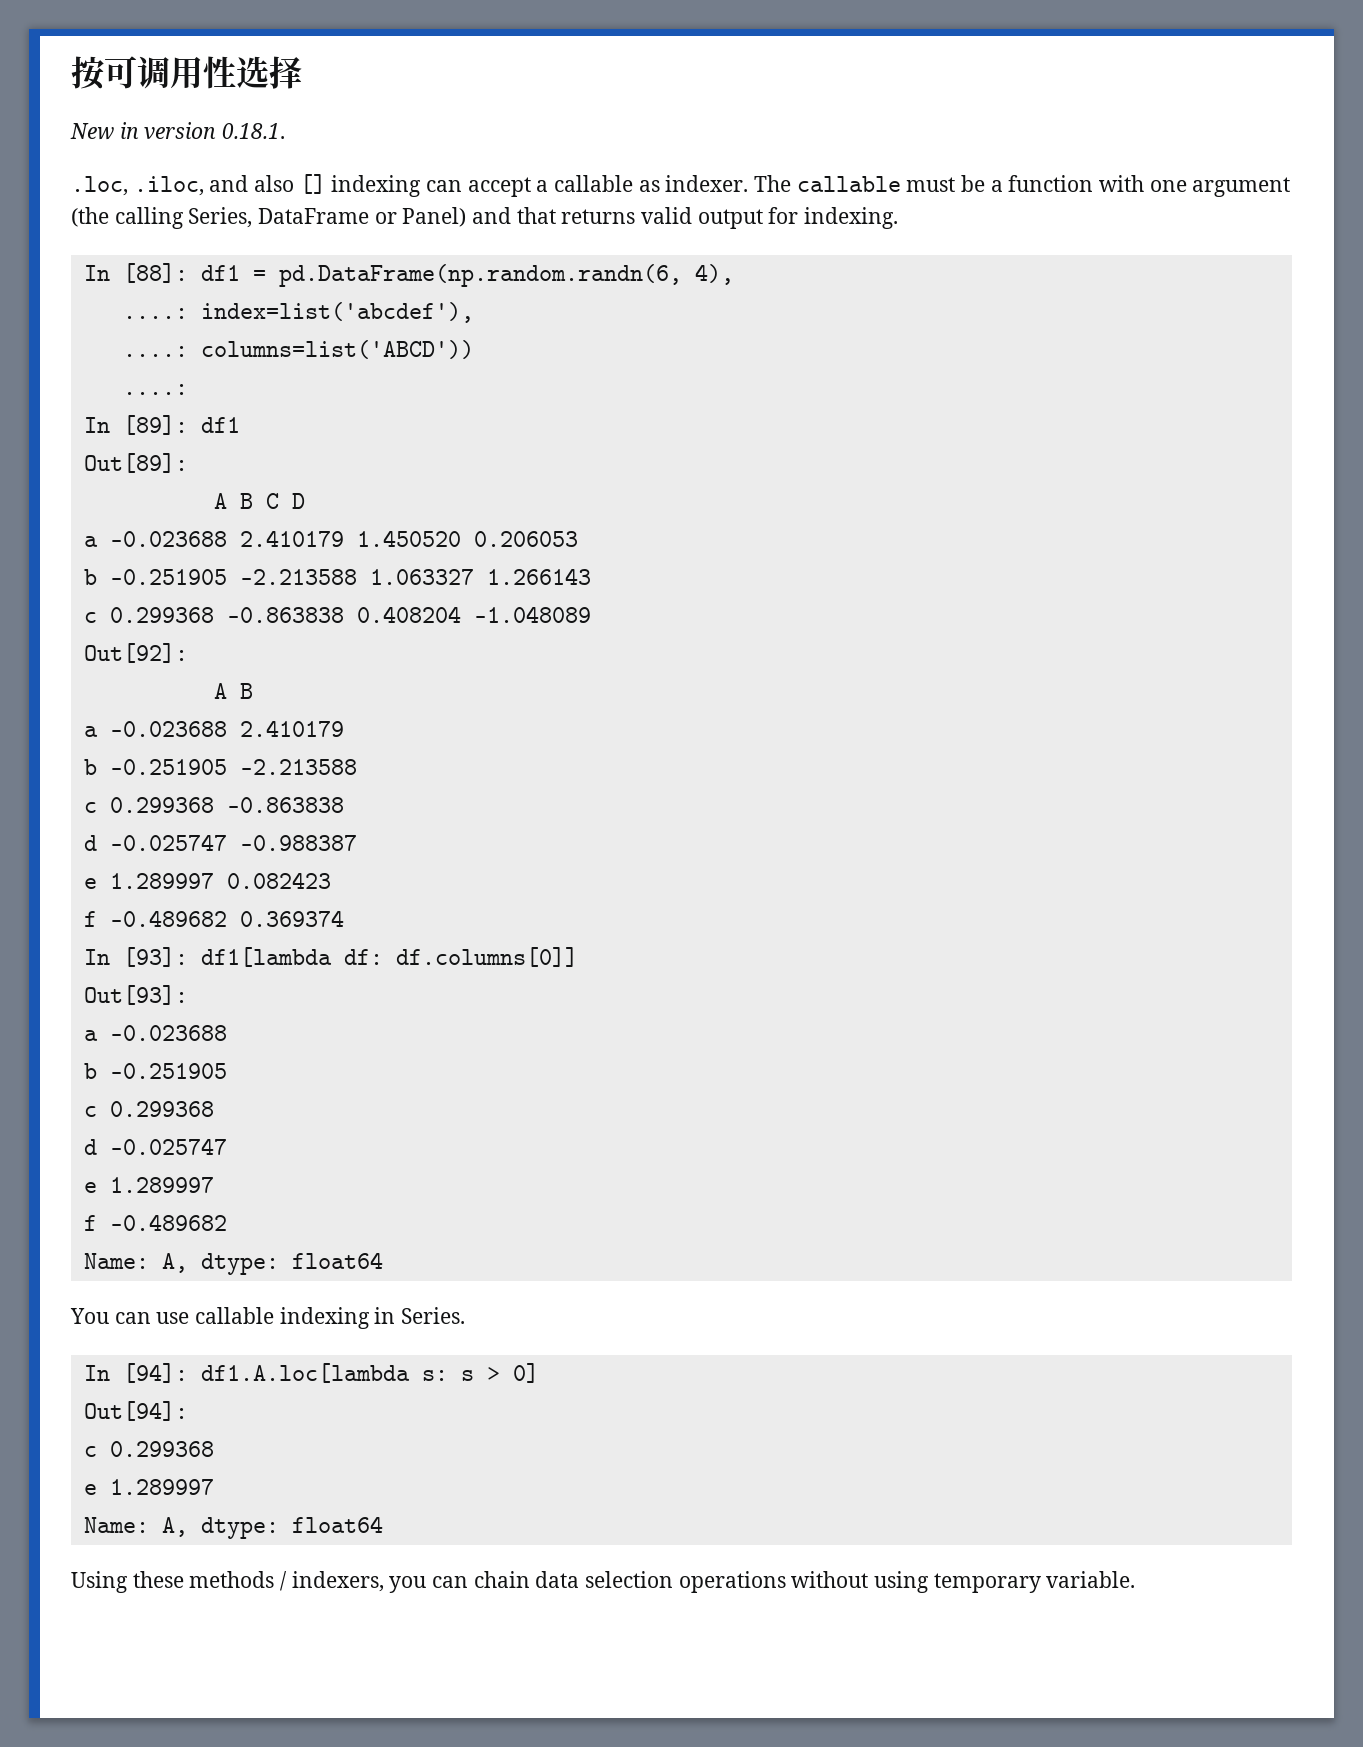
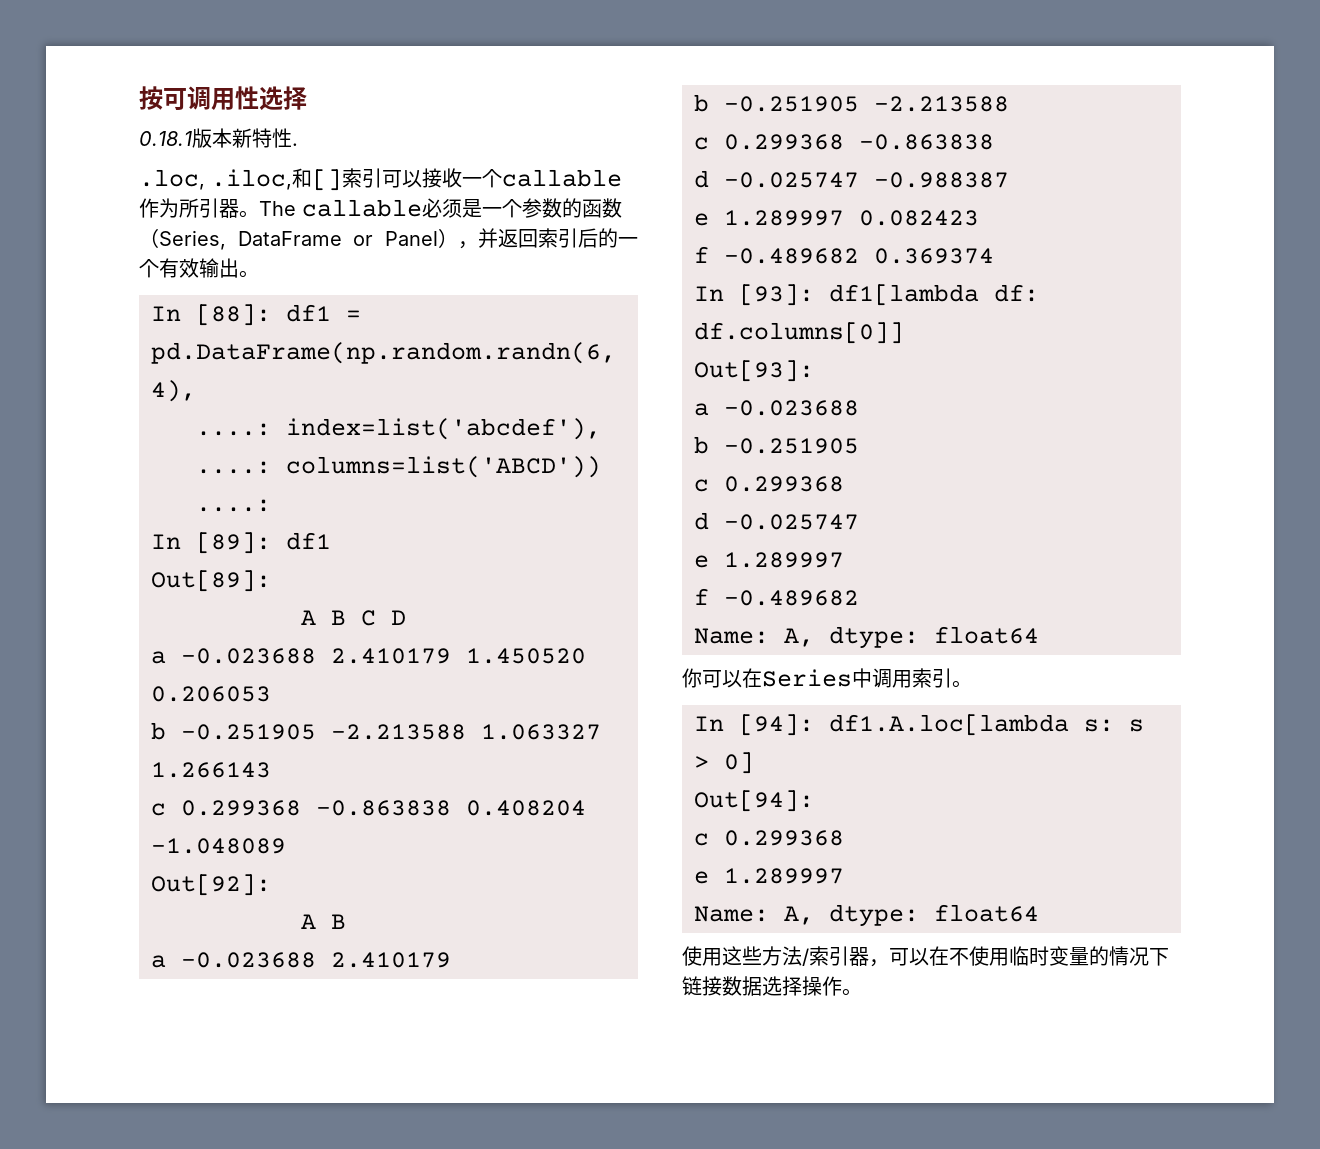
- New in version 0.18.1.
- .loc, .iloc, and also [] indexing can accept a callable as indexer. The callable must be a function with one argument (the calling Series, DataFrame or Panel) and that returns valid output for indexing.
+ 0.18.1版本新特性.
+ .loc, .iloc,和[]索引可以接收一个callable作为所引器。The callable必须是一个参数的函数（Series, DataFrame or Panel），并返回索引后的一个有效输出。
- You can use callable indexing in Series.
+ 你可以在Series中调用索引。
- Using these methods / indexers, you can chain data selection operations without using temporary variable.
+ 使用这些方法/索引器，可以在不使用临时变量的情况下链接数据选择操作。

